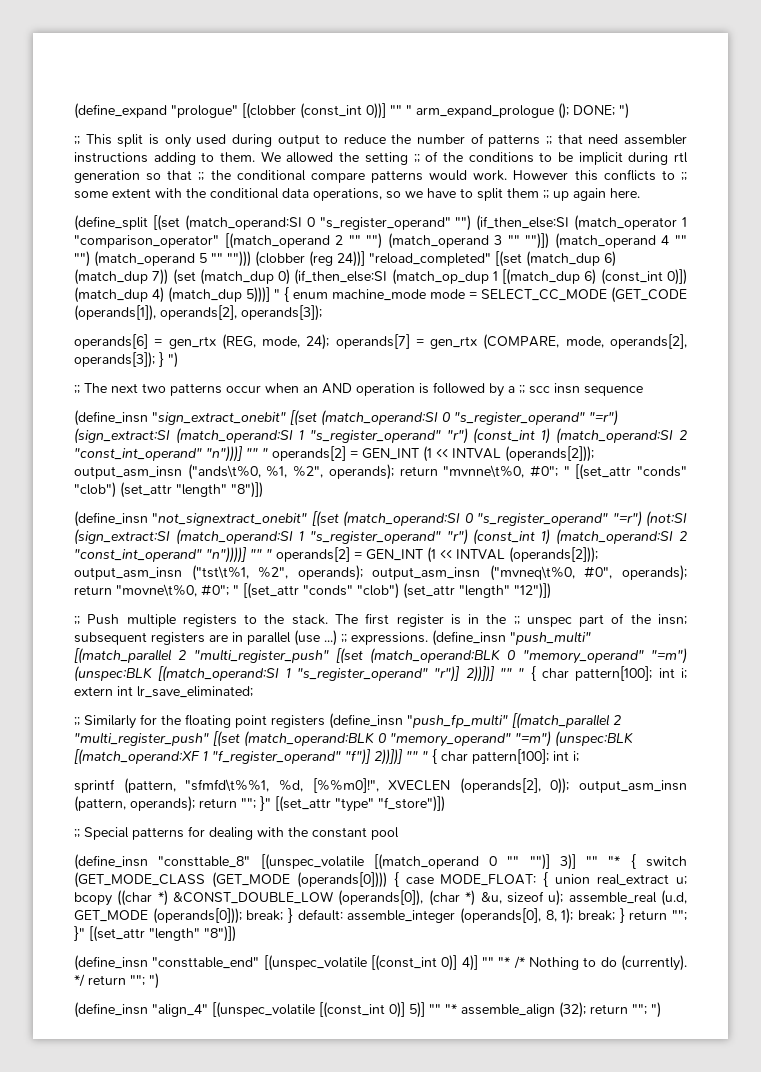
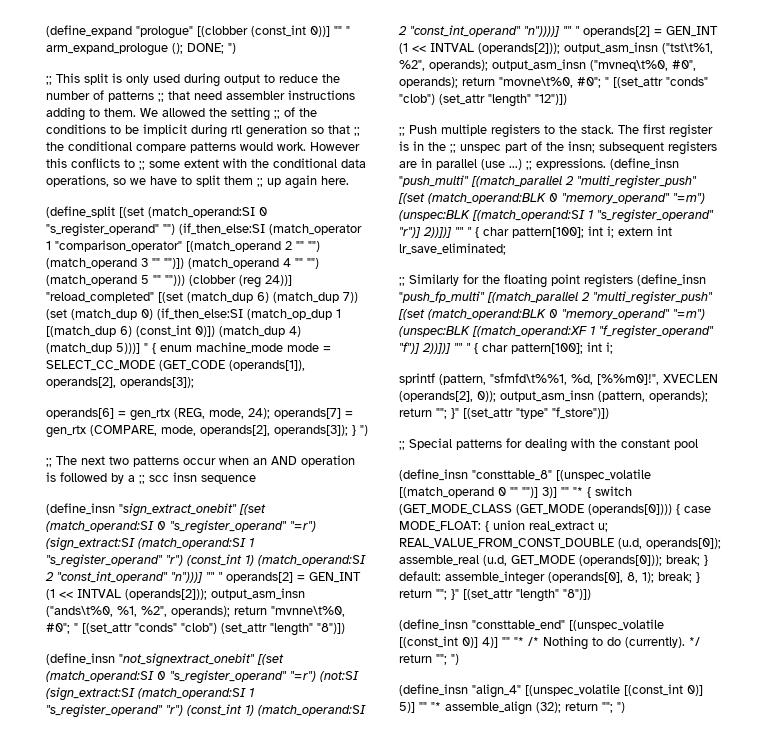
- (define_insn "consttable_8" [(unspec_volatile [(match_operand 0 "" "")] 3)] "" "* { switch (GET_MODE_CLASS (GET_MODE (operands[0]))) { case MODE_FLOAT: { union real_extract u; bcopy ((char *) &CONST_DOUBLE_LOW (operands[0]), (char *) &u, sizeof u); assemble_real (u.d, GET_MODE (operands[0])); break; } default: assemble_integer (operands[0], 8, 1); break; } return ""; }" [(set_attr "length" "8")])
+ (define_insn "consttable_8" [(unspec_volatile [(match_operand 0 "" "")] 3)] "" "* { switch (GET_MODE_CLASS (GET_MODE (operands[0]))) { case MODE_FLOAT: { union real_extract u; REAL_VALUE_FROM_CONST_DOUBLE (u.d, operands[0]); assemble_real (u.d, GET_MODE (operands[0])); break; } default: assemble_integer (operands[0], 8, 1); break; } return ""; }" [(set_attr "length" "8")])

